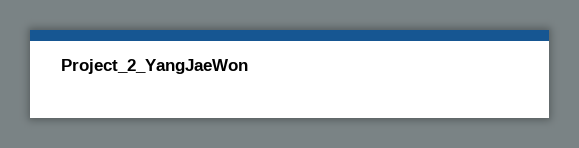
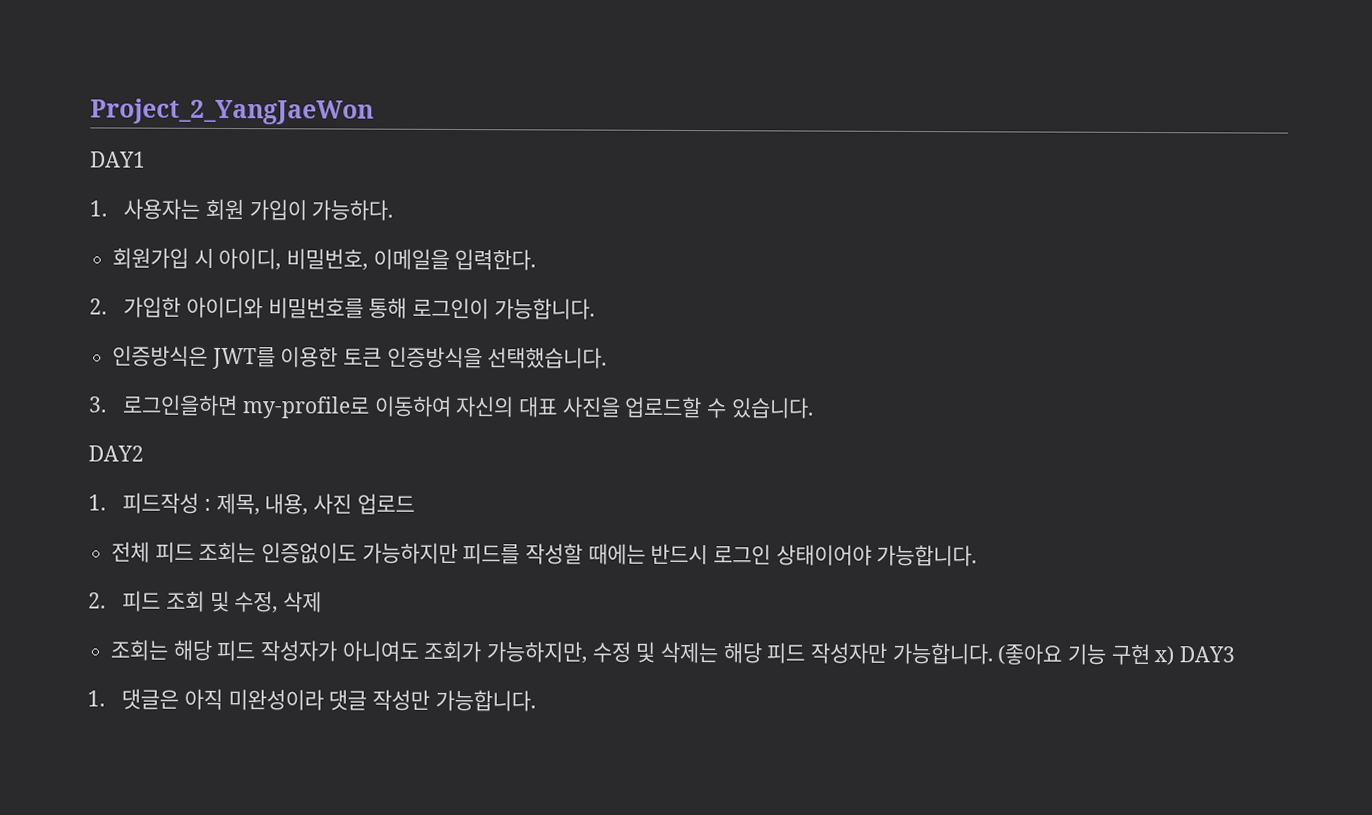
+ DAY1
+ 1. 사용자는 회원 가입이 가능하다.
+ 회원가입 시 아이디, 비밀번호, 이메일을 입력한다.
+ 2. 가입한 아이디와 비밀번호를 통해 로그인이 가능합니다.
+ 인증방식은 JWT를 이용한 토큰 인증방식을 선택했습니다.
+ 3. 로그인을하면 my-profile로 이동하여 자신의 대표 사진을 업로드할 수 있습니다.
+ DAY2
+ 1. 피드작성 : 제목, 내용, 사진 업로드
+ 전체 피드 조회는 인증없이도 가능하지만 피드를 작성할 때에는 반드시 로그인 상태이어야 가능합니다.
+ 2. 피드 조회 및 수정, 삭제
+ 조회는 해당 피드 작성자가 아니여도 조회가 가능하지만, 수정 및 삭제는 해당 피드 작성자만 가능합니다. (좋아요 기능 구현 x) DAY3
+ 1. 댓글은 아직 미완성이라 댓글 작성만 가능합니다.

